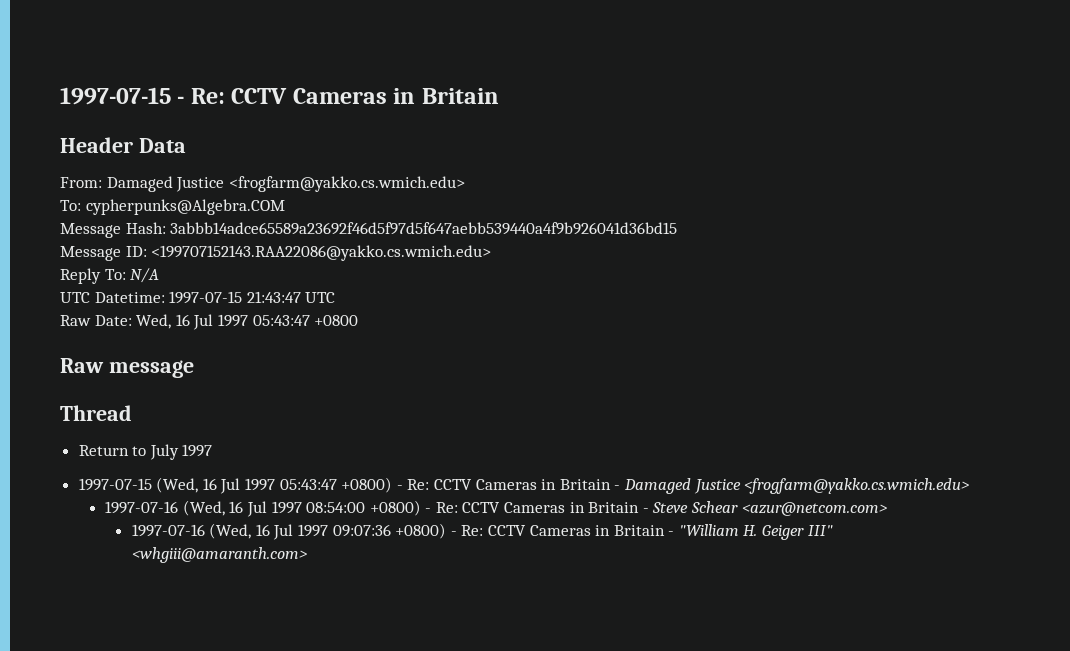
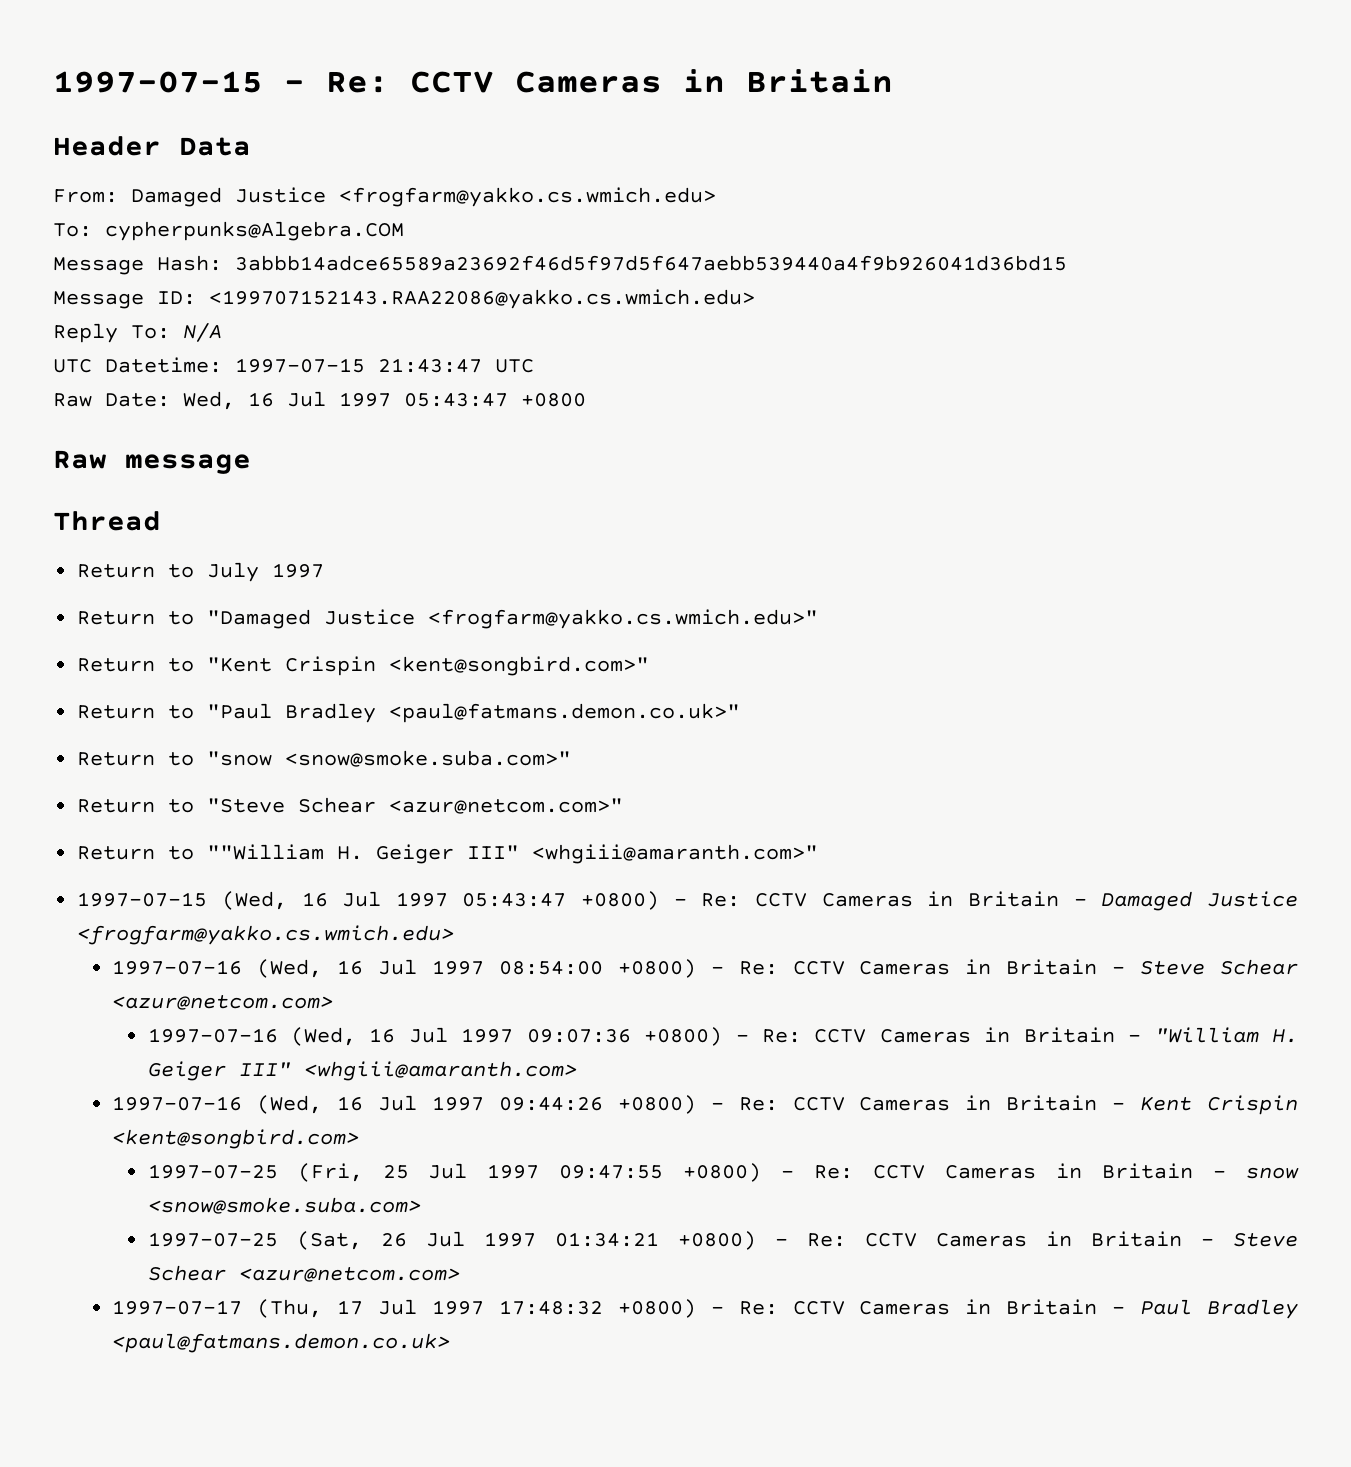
+ Return to "Damaged Justice <frogfarm@yakko.cs.wmich.edu>"
+ Return to "Kent Crispin <kent@songbird.com>"
+ Return to "Paul Bradley <paul@fatmans.demon.co.uk>"
+ Return to "snow <snow@smoke.suba.com>"
+ Return to "Steve Schear <azur@netcom.com>"
+ Return to ""William H. Geiger III" <whgiii@amaranth.com>"
+ 1997-07-16 (Wed, 16 Jul 1997 09:44:26 +0800) - Re: CCTV Cameras in Britain - Kent Crispin <kent@songbird.com>
+ 1997-07-25 (Fri, 25 Jul 1997 09:47:55 +0800) - Re: CCTV Cameras in Britain - snow <snow@smoke.suba.com>
+ 1997-07-25 (Sat, 26 Jul 1997 01:34:21 +0800) - Re: CCTV Cameras in Britain - Steve Schear <azur@netcom.com>
+ 1997-07-17 (Thu, 17 Jul 1997 17:48:32 +0800) - Re: CCTV Cameras in Britain - Paul Bradley <paul@fatmans.demon.co.uk>

